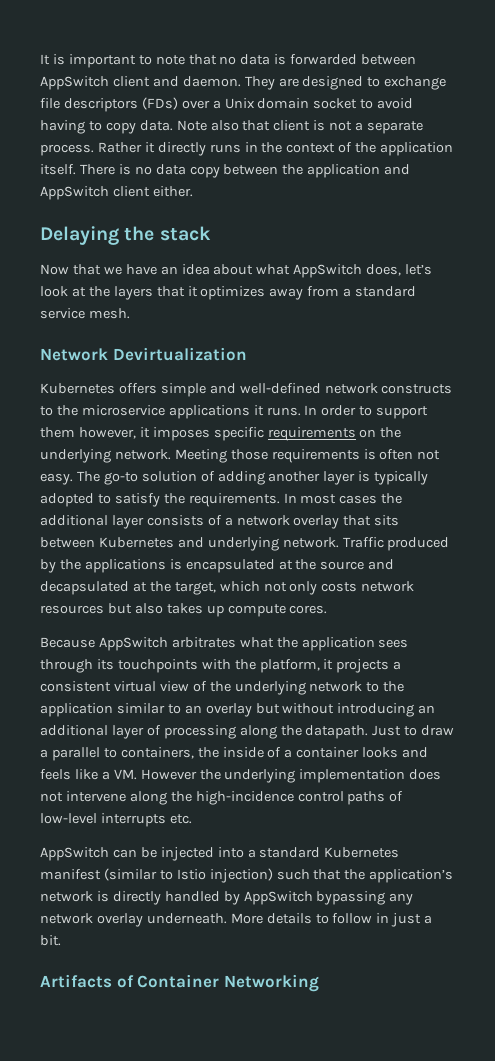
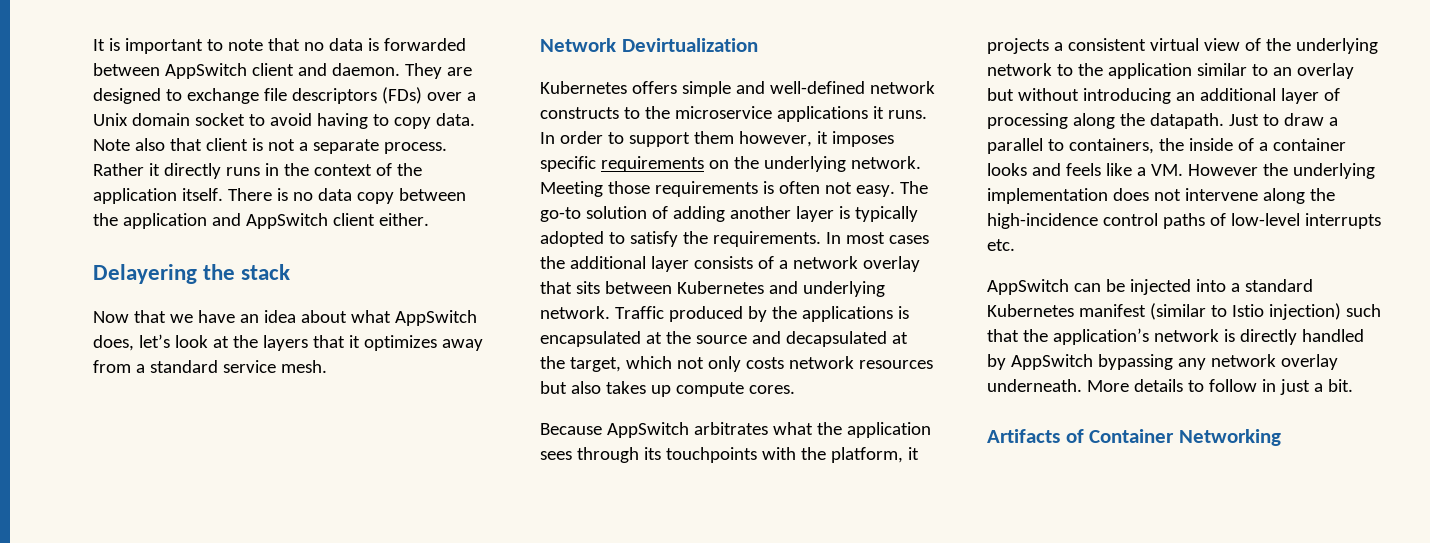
- Delaying the stack
+ Delayering the stack

